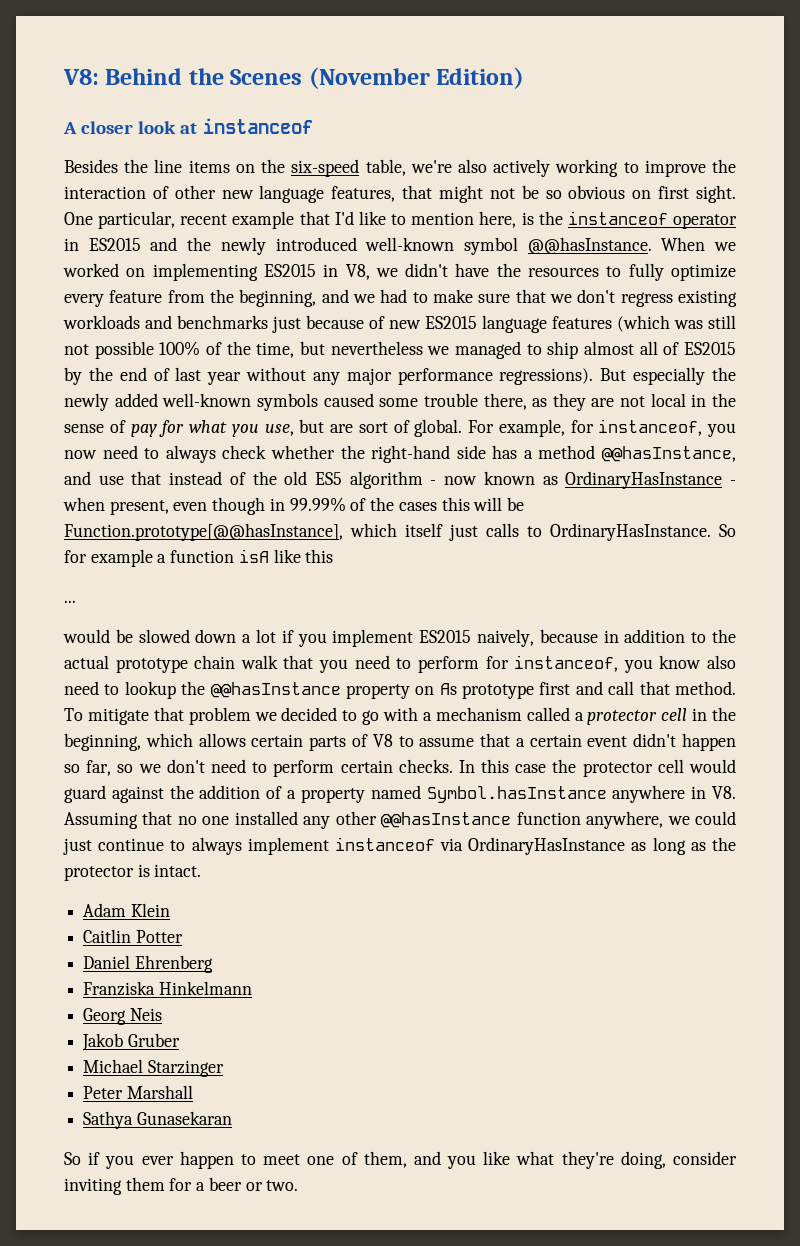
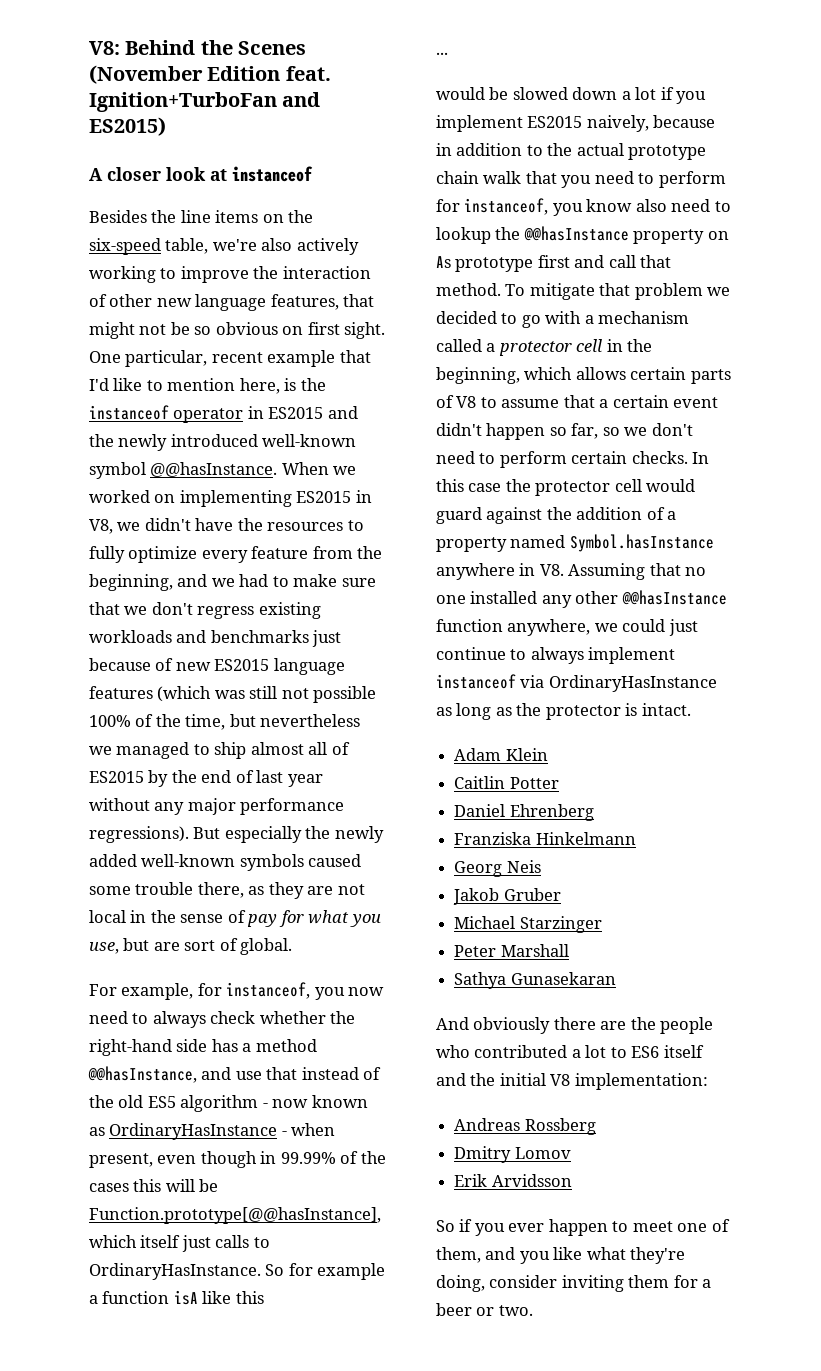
- V8: Behind the Scenes (November Edition)
+ V8: Behind the Scenes (November Edition feat. Ignition+TurboFan and ES2015)
- But especially the newly added well-known symbols caused some trouble there, as they are not local in the sense of pay for what you use, but are sort of global. For example, for instanceof, you now need to always check whether the right-hand side has a method @@hasInstance, and use that instead of the old ES5 algorithm - now known as OrdinaryHasInstance - when present, even though in 99.99% of the cases this will be Function.prototype[@@hasInstance], which itself just calls to OrdinaryHasInstance.
+ But especially the newly added well-known symbols caused some trouble there, as they are not local in the sense of pay for what you use, but are sort of global.
+ For example, for instanceof, you now need to always check whether the right-hand side has a method @@hasInstance, and use that instead of the old ES5 algorithm - now known as OrdinaryHasInstance - when present, even though in 99.99% of the cases this will be Function.prototype[@@hasInstance], which itself just calls to OrdinaryHasInstance.
+ And obviously there are the people who contributed a lot to ES6 itself and the initial V8 implementation:
+ Andreas Rossberg
+ Dmitry Lomov
+ Erik Arvidsson

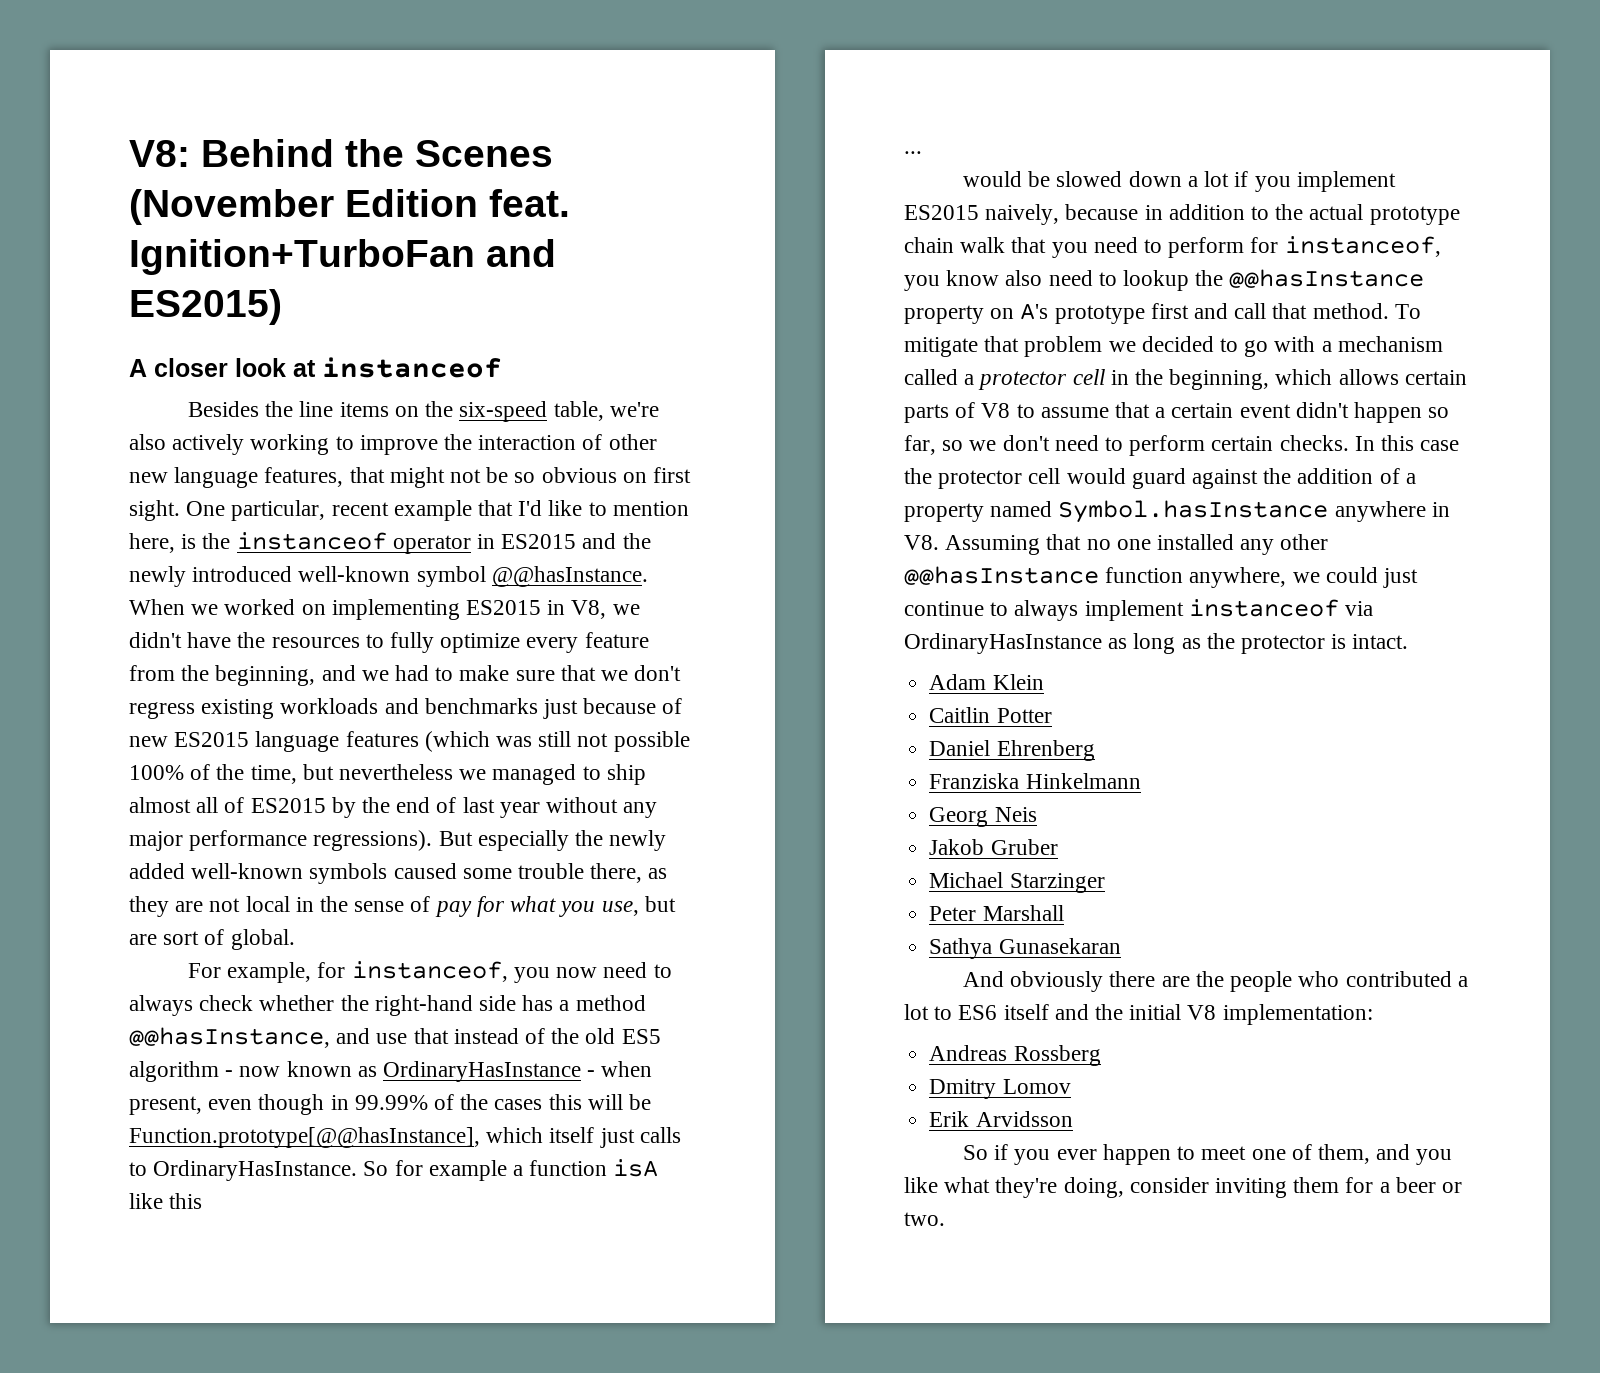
- would be slowed down a lot if you implement ES2015 naively, because in addition to the actual prototype chain walk that you need to perform for instanceof, you know also need to lookup the @@hasInstance property on As prototype first and call that method.
+ would be slowed down a lot if you implement ES2015 naively, because in addition to the actual prototype chain walk that you need to perform for instanceof, you know also need to lookup the @@hasInstance property on A's prototype first and call that method.

